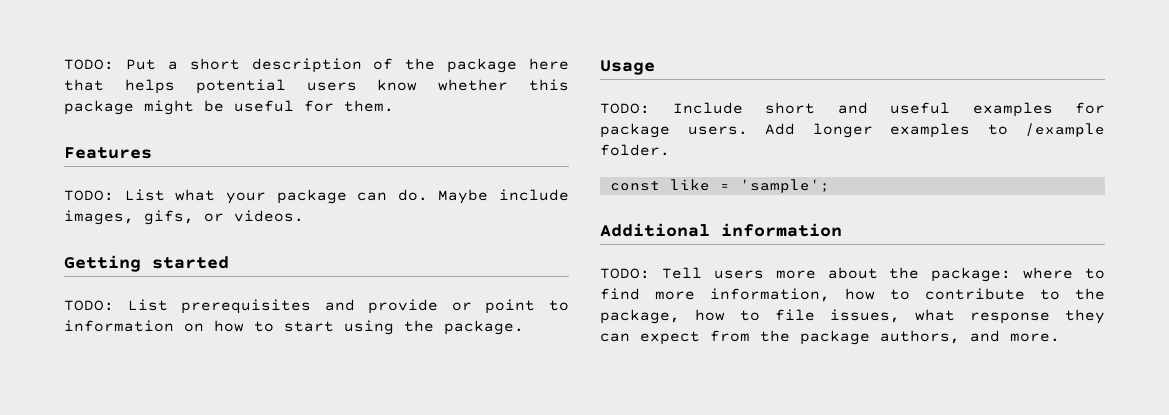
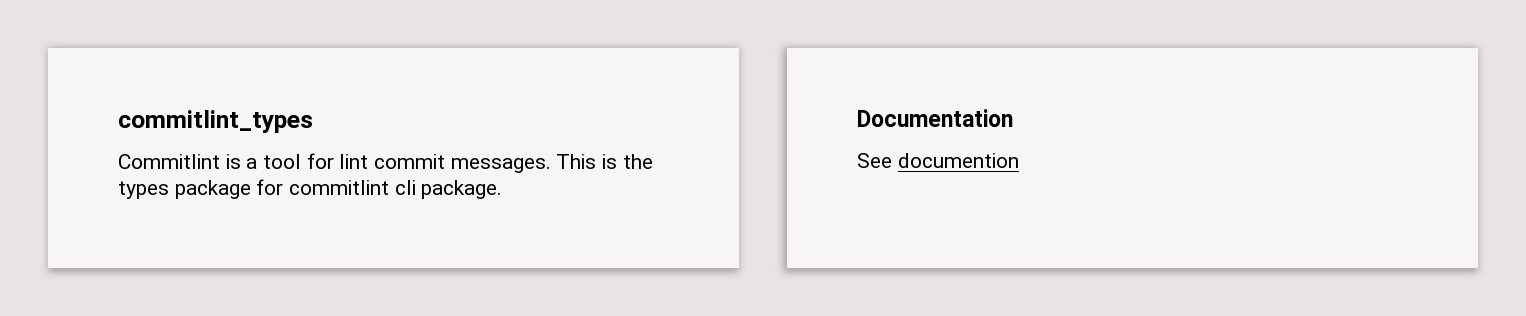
- TODO: Put a short description of the package here that helps potential users know whether this package might be useful for them.
- Features
- TODO: List what your package can do. Maybe include images, gifs, or videos.
- Getting started
- TODO: List prerequisites and provide or point to information on how to start using the package.
- Usage
- TODO: Include short and useful examples for package users. Add longer examples to /example folder.
- const like = 'sample';
- Additional information
- TODO: Tell users more about the package: where to find more information, how to contribute to the package, how to file issues, what response they can expect from the package authors, and more.
+ commitlint_types
+ Commitlint is a tool for lint commit messages. This is the types package for commitlint cli package.
+ Documentation
+ See documention

